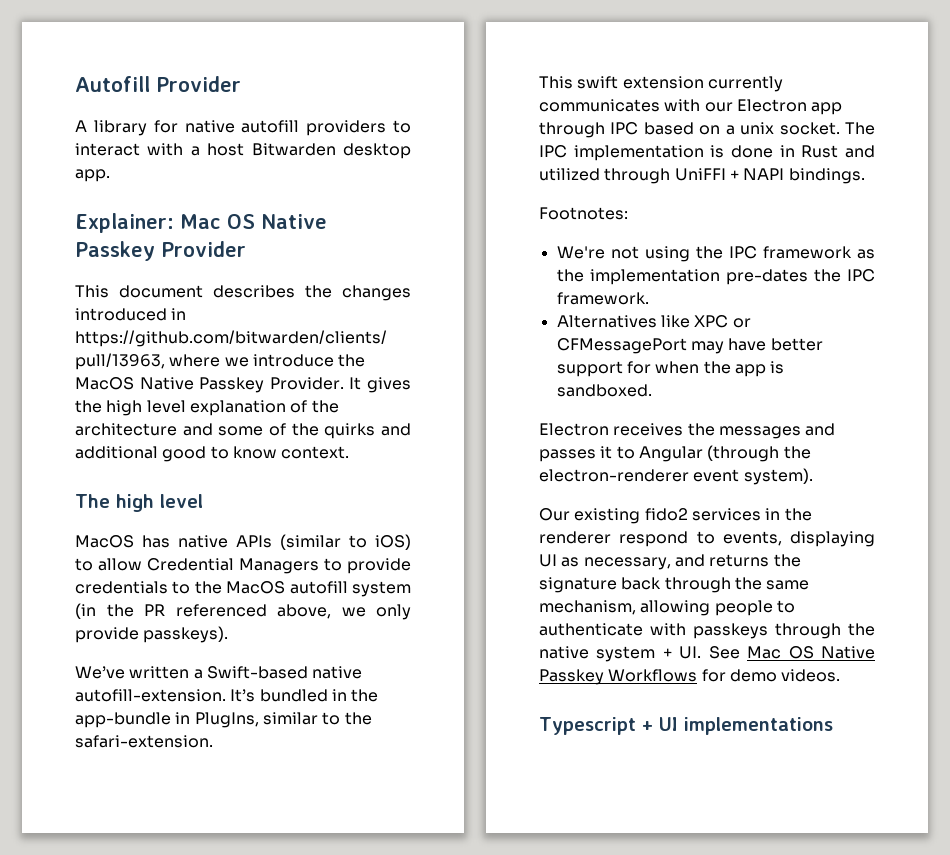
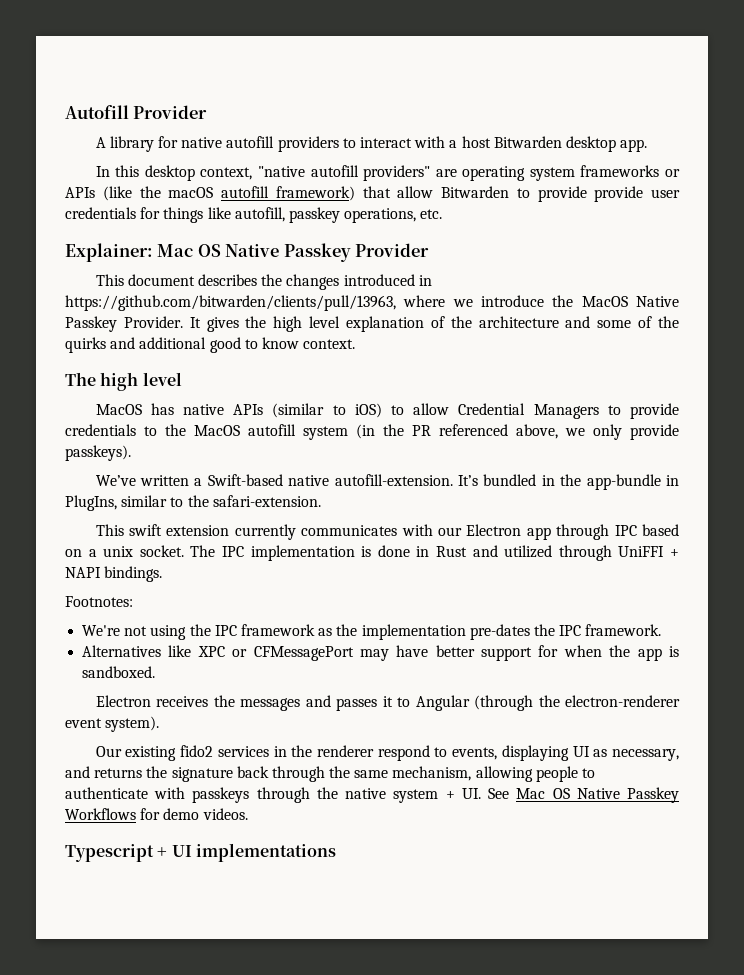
+ In this desktop context, "native autofill providers" are operating system frameworks or APIs (like the macOS autofill framework) that allow Bitwarden to provide provide user credentials for things like autofill, passkey operations, etc.

